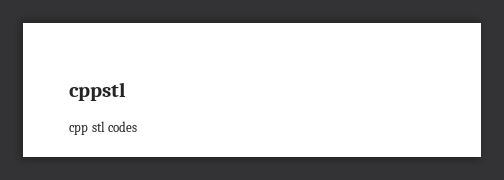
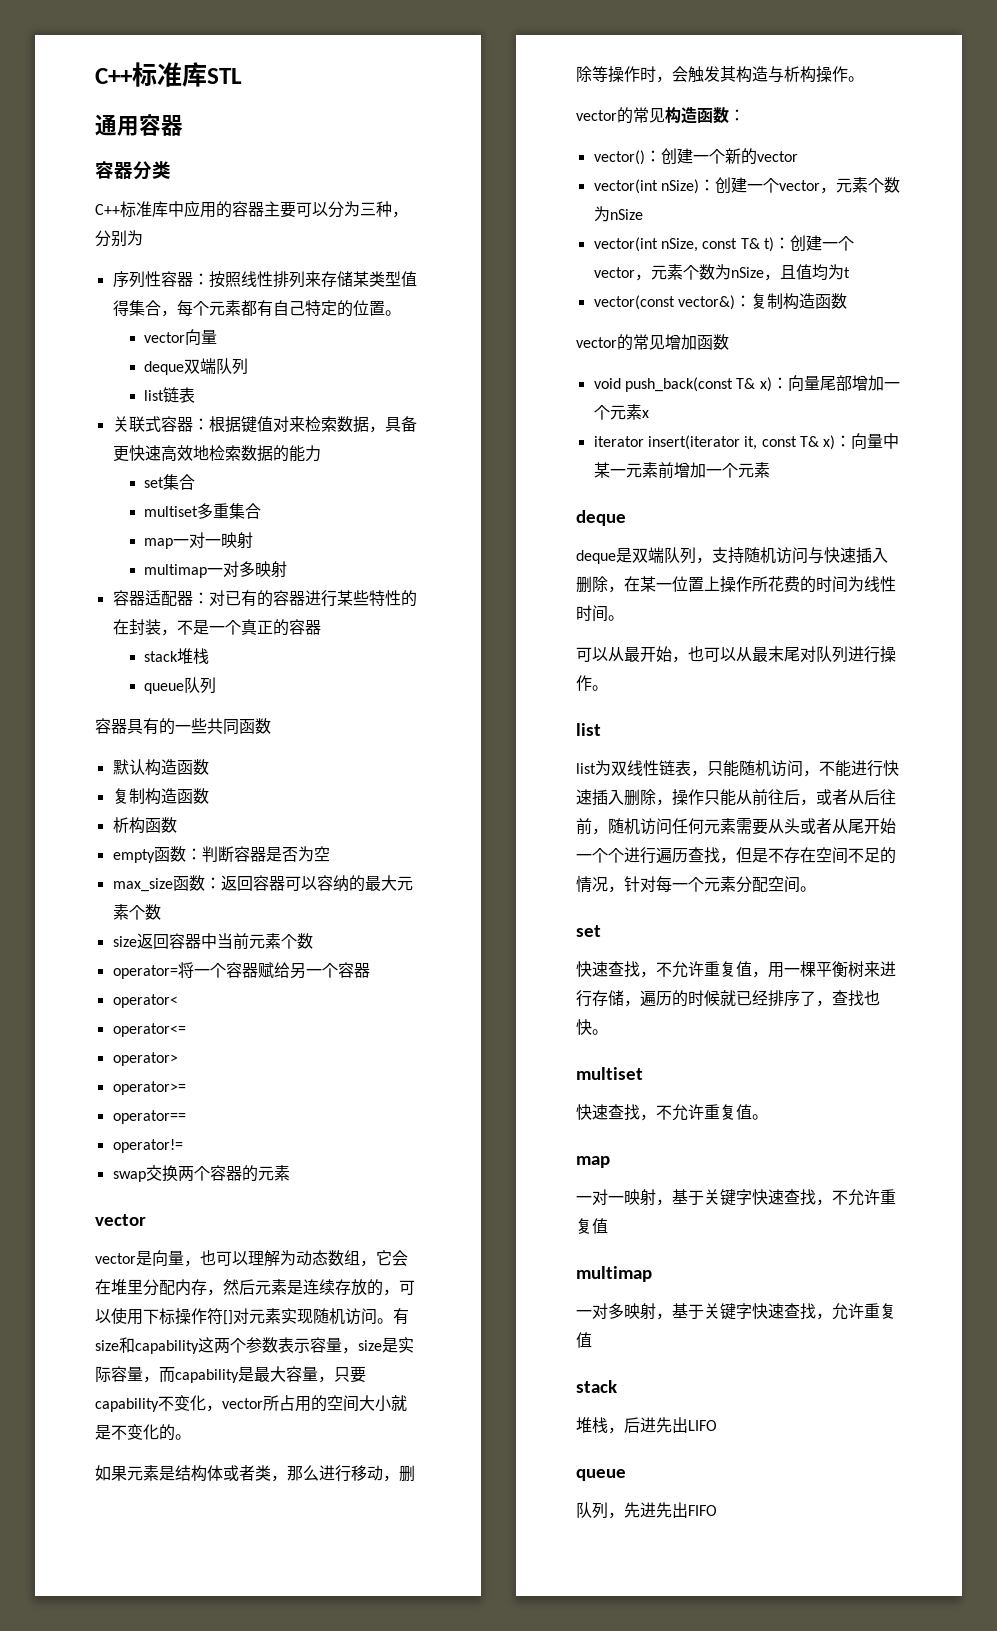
- cppstl
- cpp stl codes
+ C++标准库STL
+ 通用容器
+ 容器分类
+ C++标准库中应用的容器主要可以分为三种，分别为
+ 序列性容器：按照线性排列来存储某类型值得集合，每个元素都有自己特定的位置。
+ vector向量
+ deque双端队列
+ list链表
+ 关联式容器：根据键值对来检索数据，具备更快速高效地检索数据的能力
+ set集合
+ multiset多重集合
+ map一对一映射
+ multimap一对多映射
+ 容器适配器：对已有的容器进行某些特性的在封装，不是一个真正的容器
+ stack堆栈
+ queue队列
+ 容器具有的一些共同函数
+ 默认构造函数
+ 复制构造函数
+ 析构函数
+ empty函数：判断容器是否为空
+ max_size函数：返回容器可以容纳的最大元素个数
+ size返回容器中当前元素个数
+ operator=将一个容器赋给另一个容器
+ operator<
+ operator<=
+ operator>
+ operator>=
+ operator==
+ operator!=
+ swap交换两个容器的元素
+ vector
+ vector是向量，也可以理解为动态数组，它会在堆里分配内存，然后元素是连续存放的，可以使用下标操作符[]对元素实现随机访问。有size和capability这两个参数表示容量，size是实际容量，而capability是最大容量，只要capability不变化，vector所占用的空间大小就是不变化的。
+ 如果元素是结构体或者类，那么进行移动，删除等操作时，会触发其构造与析构操作。
+ vector的常见构造函数：
+ vector()：创建一个新的vector
+ vector(int nSize)：创建一个vector，元素个数为nSize
+ vector(int nSize, const T& t)：创建一个vector，元素个数为nSize，且值均为t
+ vector(const vector&)：复制构造函数
+ vector的常见增加函数
+ void push_back(const T& x)：向量尾部增加一个元素x
+ iterator insert(iterator it, const T& x)：向量中某一元素前增加一个元素
+ deque
+ deque是双端队列，支持随机访问与快速插入删除，在某一位置上操作所花费的时间为线性时间。
+ 可以从最开始，也可以从最末尾对队列进行操作。
+ list
+ list为双线性链表，只能随机访问，不能进行快速插入删除，操作只能从前往后，或者从后往前，随机访问任何元素需要从头或者从尾开始一个个进行遍历查找，但是不存在空间不足的情况，针对每一个元素分配空间。
+ set
+ 快速查找，不允许重复值，用一棵平衡树来进行存储，遍历的时候就已经排序了，查找也快。
+ multiset
+ 快速查找，不允许重复值。
+ map
+ 一对一映射，基于关键字快速查找，不允许重复值
+ multimap
+ 一对多映射，基于关键字快速查找，允许重复值
+ stack
+ 堆栈，后进先出LIFO
+ queue
+ 队列，先进先出FIFO

